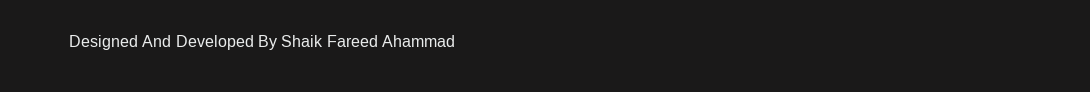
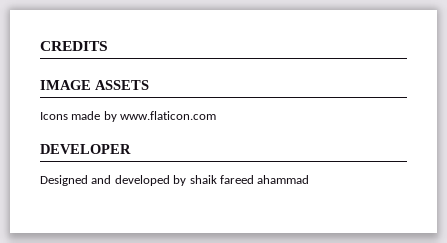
- Designed And Developed By Shaik Fareed Ahammad
+ CREDITS
+ IMAGE ASSETS
+ Icons made by www.flaticon.com
+ DEVELOPER
+ Designed and developed by shaik fareed ahammad

